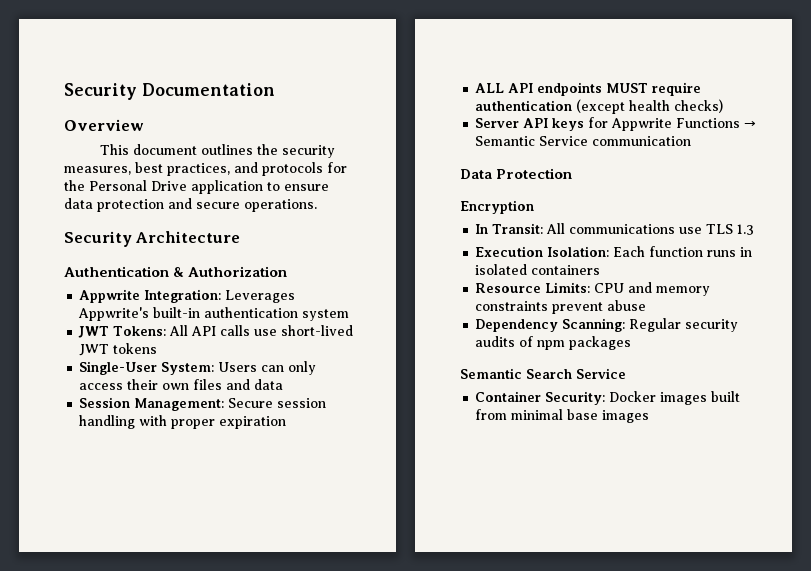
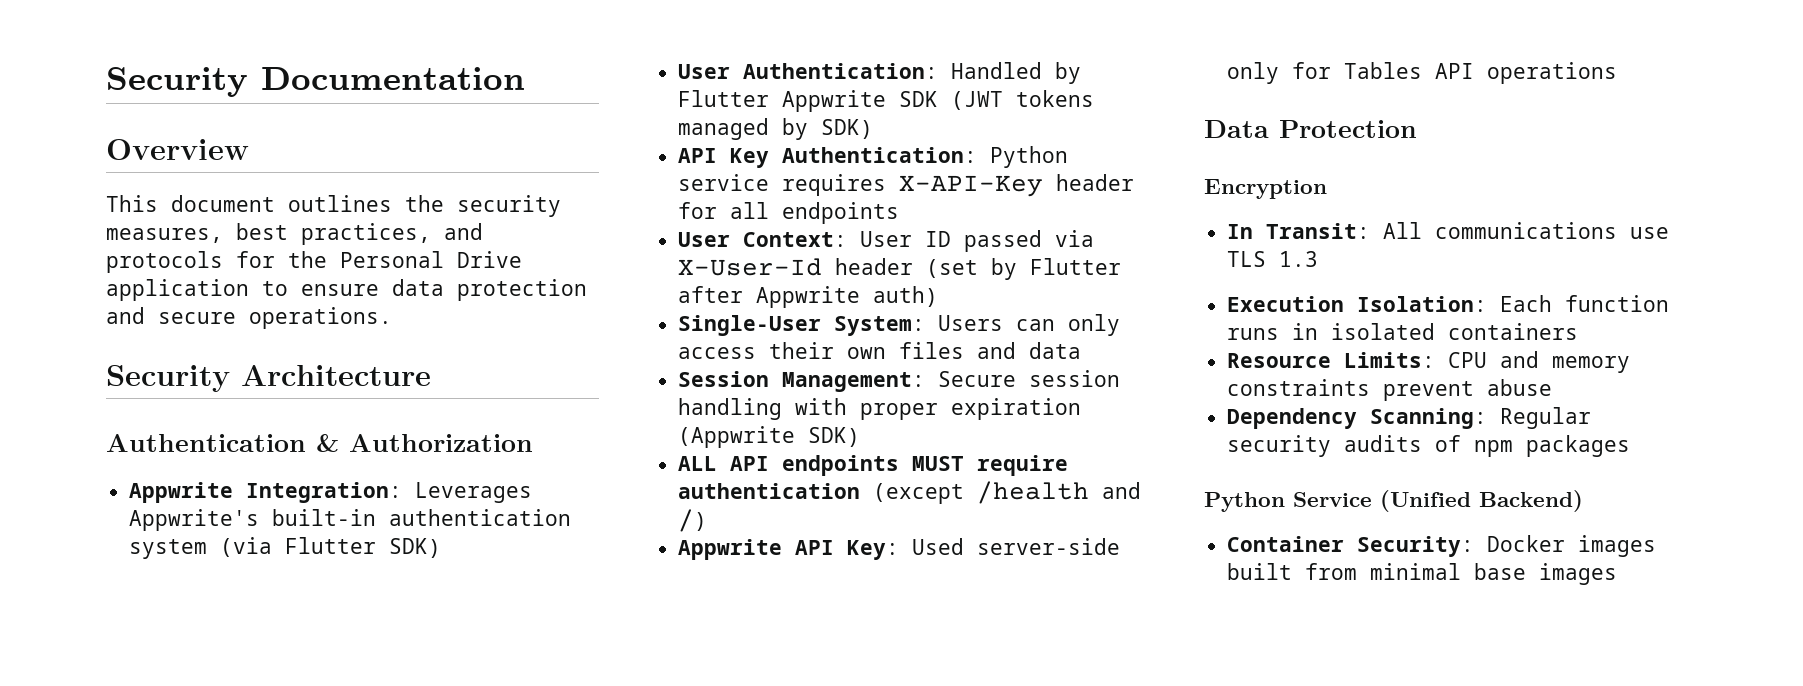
- Appwrite Integration: Leverages Appwrite's built-in authentication system
- JWT Tokens: All API calls use short-lived JWT tokens
+ Appwrite Integration: Leverages Appwrite's built-in authentication system (via Flutter SDK)
+ User Authentication: Handled by Flutter Appwrite SDK (JWT tokens managed by SDK)
+ API Key Authentication: Python service requires X-API-Key header for all endpoints
+ User Context: User ID passed via X-User-Id header (set by Flutter after Appwrite auth)
- Session Management: Secure session handling with proper expiration
+ Session Management: Secure session handling with proper expiration (Appwrite SDK)
- ALL API endpoints MUST require authentication (except health checks)
- Server API keys for Appwrite Functions → Semantic Service communication
+ ALL API endpoints MUST require authentication (except /health and /)
+ Appwrite API Key: Used server-side only for Tables API operations
- Semantic Search Service
+ Python Service (Unified Backend)

